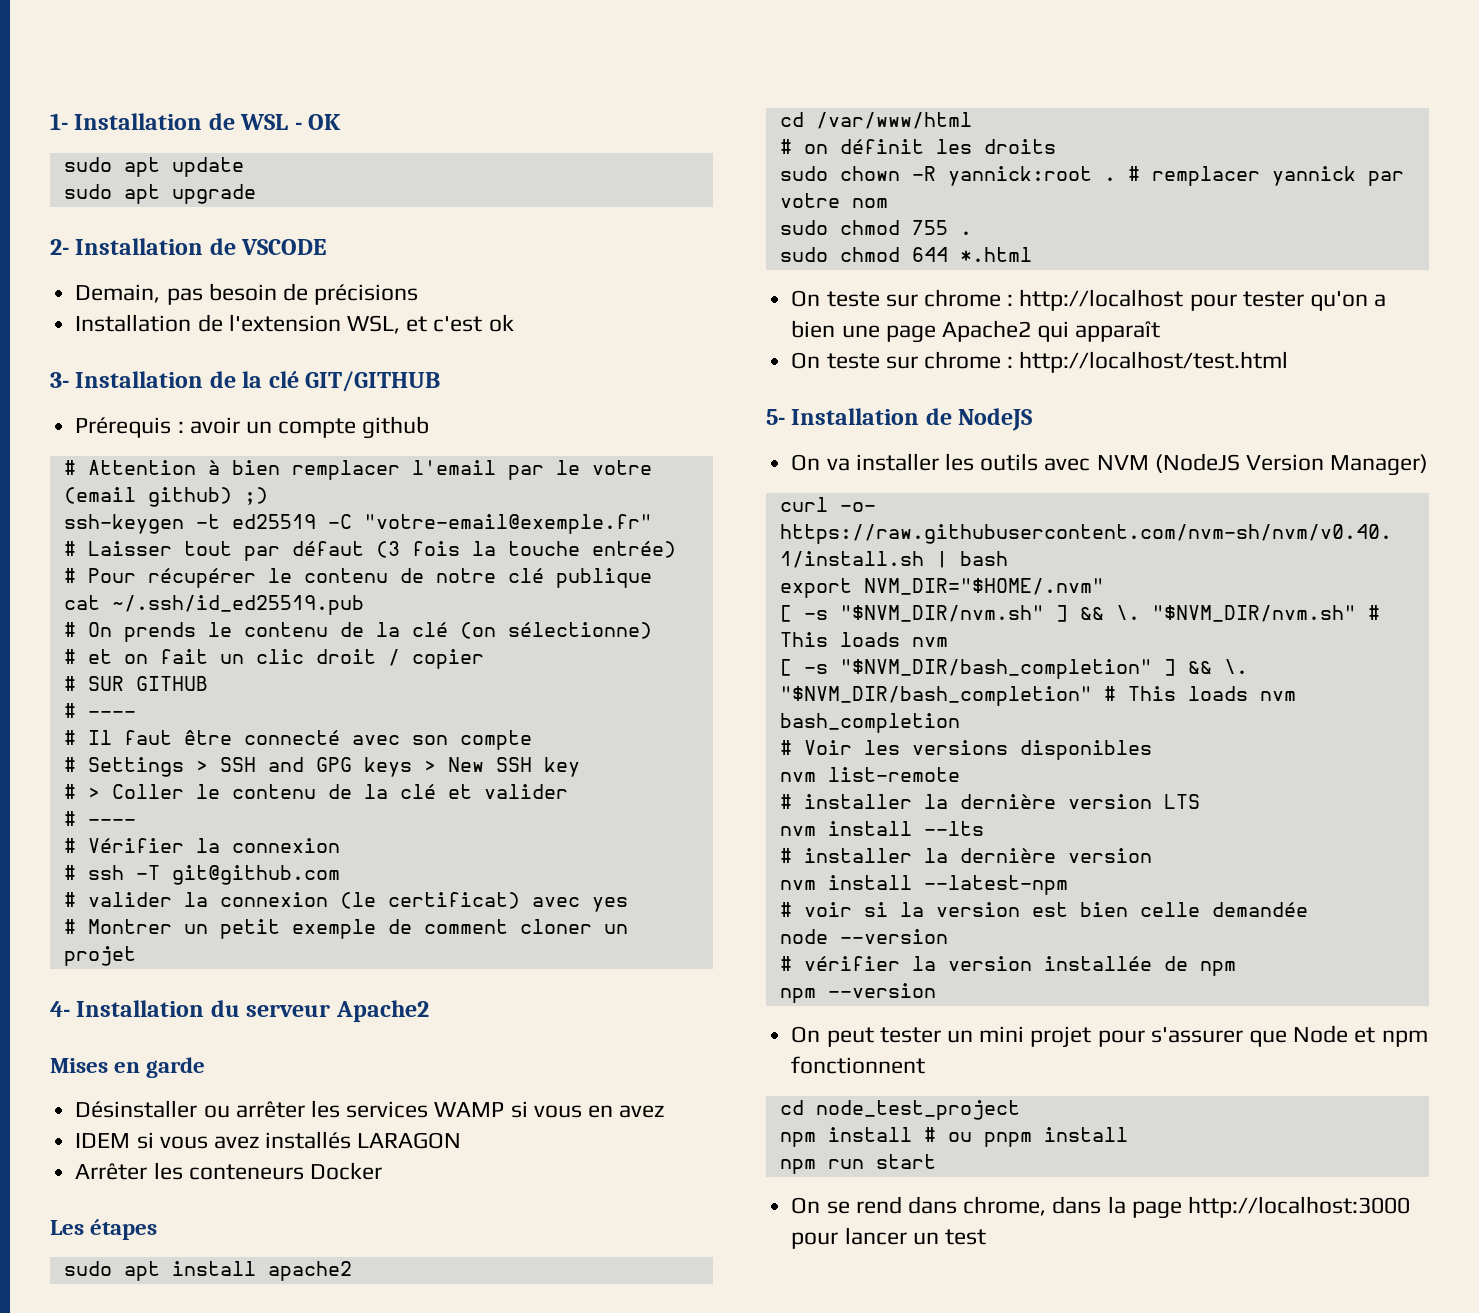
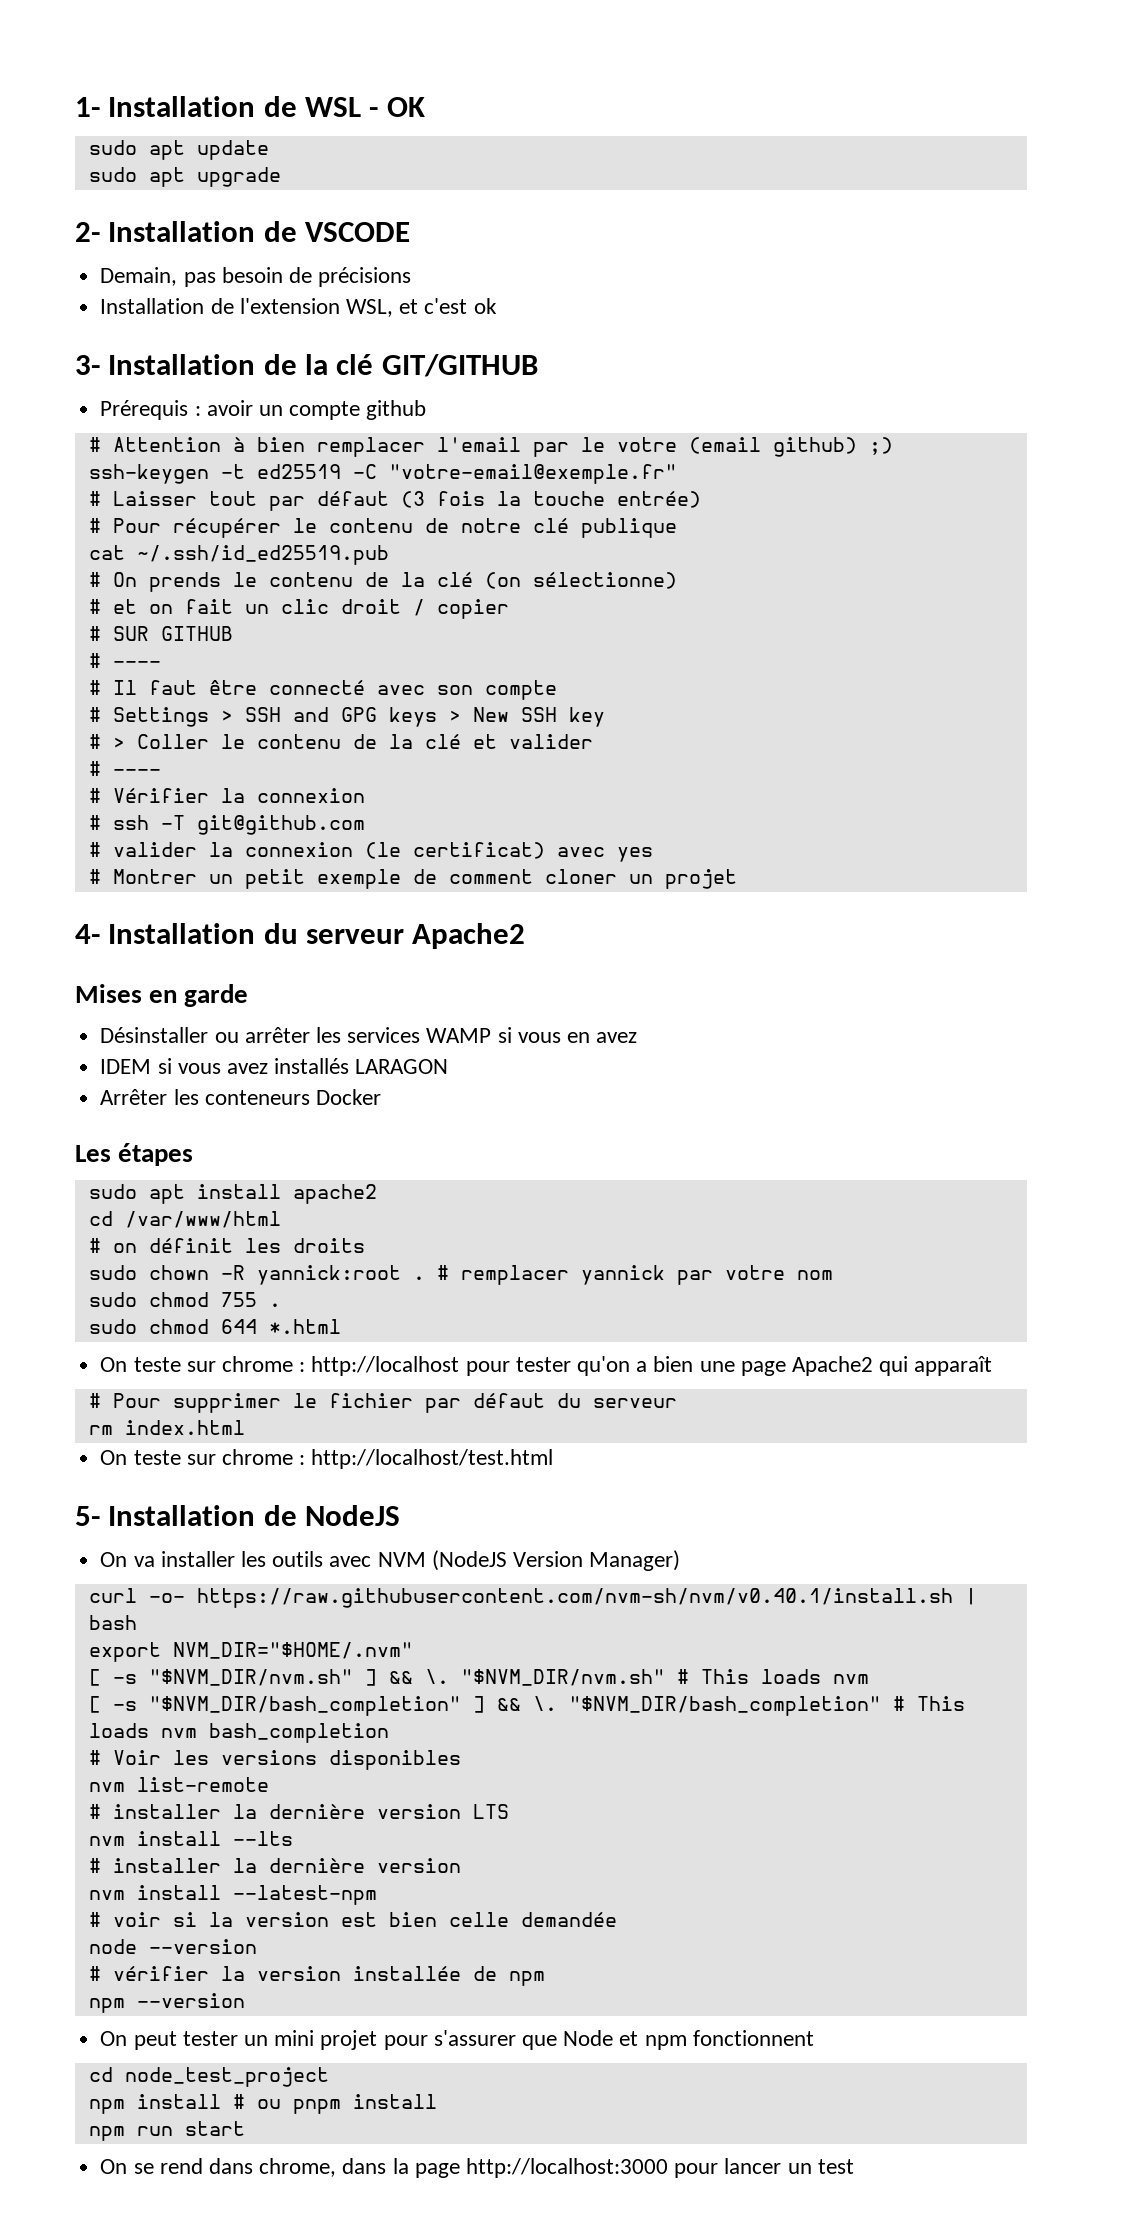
+ # Pour supprimer le fichier par défaut du serveur
+ rm index.html

